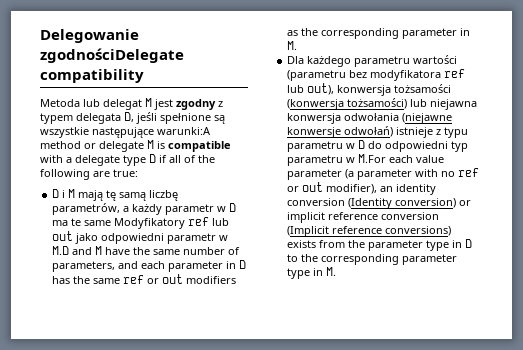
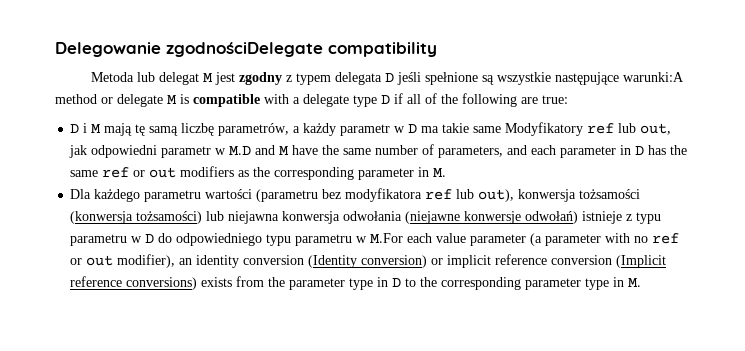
- Metoda lub delegat M jest zgodny z typem delegata D, jeśli spełnione są wszystkie następujące warunki:A method or delegate M is compatible with a delegate type D if all of the following are true:
+ Metoda lub delegat M jest zgodny z typem delegata D jeśli spełnione są wszystkie następujące warunki:A method or delegate M is compatible with a delegate type D if all of the following are true:
- D i M mają tę samą liczbę parametrów, a każdy parametr w D ma te same Modyfikatory ref lub out jako odpowiedni parametr w M.D and M have the same number of parameters, and each parameter in D has the same ref or out modifiers as the corresponding parameter in M.
+ D i M mają tę samą liczbę parametrów, a każdy parametr w D ma takie same Modyfikatory ref lub out, jak odpowiedni parametr w M.D and M have the same number of parameters, and each parameter in D has the same ref or out modifiers as the corresponding parameter in M.
- Dla każdego parametru wartości (parametru bez modyfikatora ref lub out), konwersja tożsamości (konwersja tożsamości) lub niejawna konwersja odwołania (niejawne konwersje odwołań) istnieje z typu parametru w D do odpowiedni typ parametru w M.For each value parameter (a parameter with no ref or out modifier), an identity conversion (Identity conversion) or implicit reference conversion (Implicit reference conversions) exists from the parameter type in D to the corresponding parameter type in M.
+ Dla każdego parametru wartości (parametru bez modyfikatora ref lub out), konwersja tożsamości (konwersja tożsamości) lub niejawna konwersja odwołania (niejawne konwersje odwołań) istnieje z typu parametru w D do odpowiedniego typu parametru w M.For each value parameter (a parameter with no ref or out modifier), an identity conversion (Identity conversion) or implicit reference conversion (Implicit reference conversions) exists from the parameter type in D to the corresponding parameter type in M.

